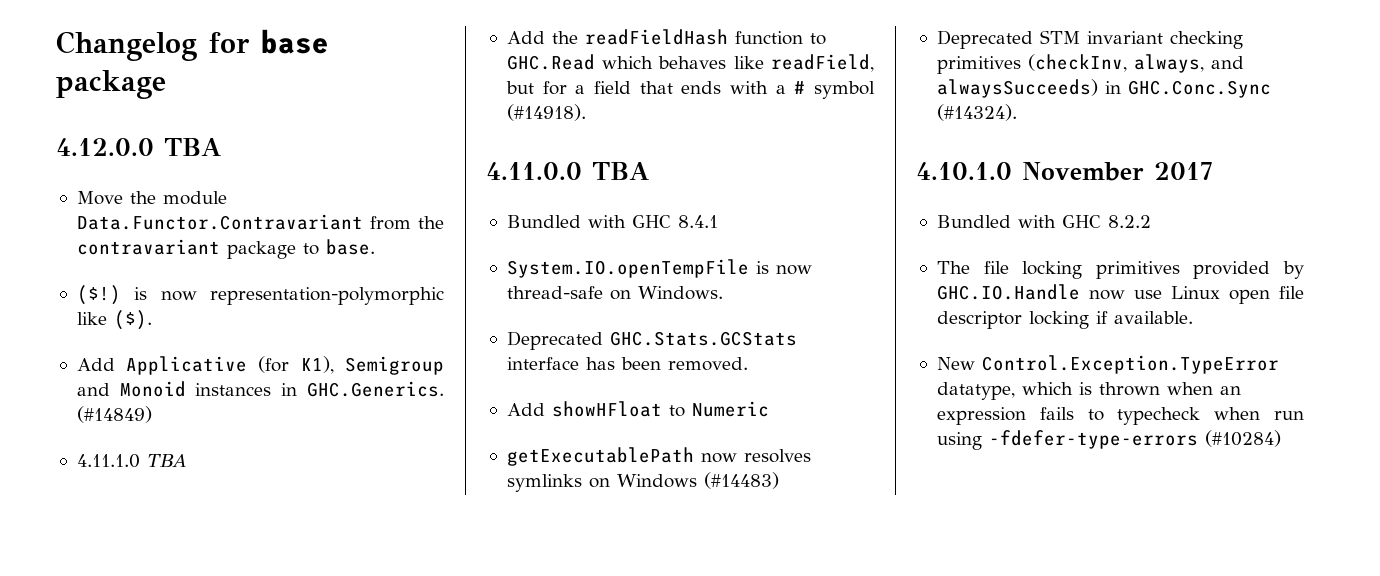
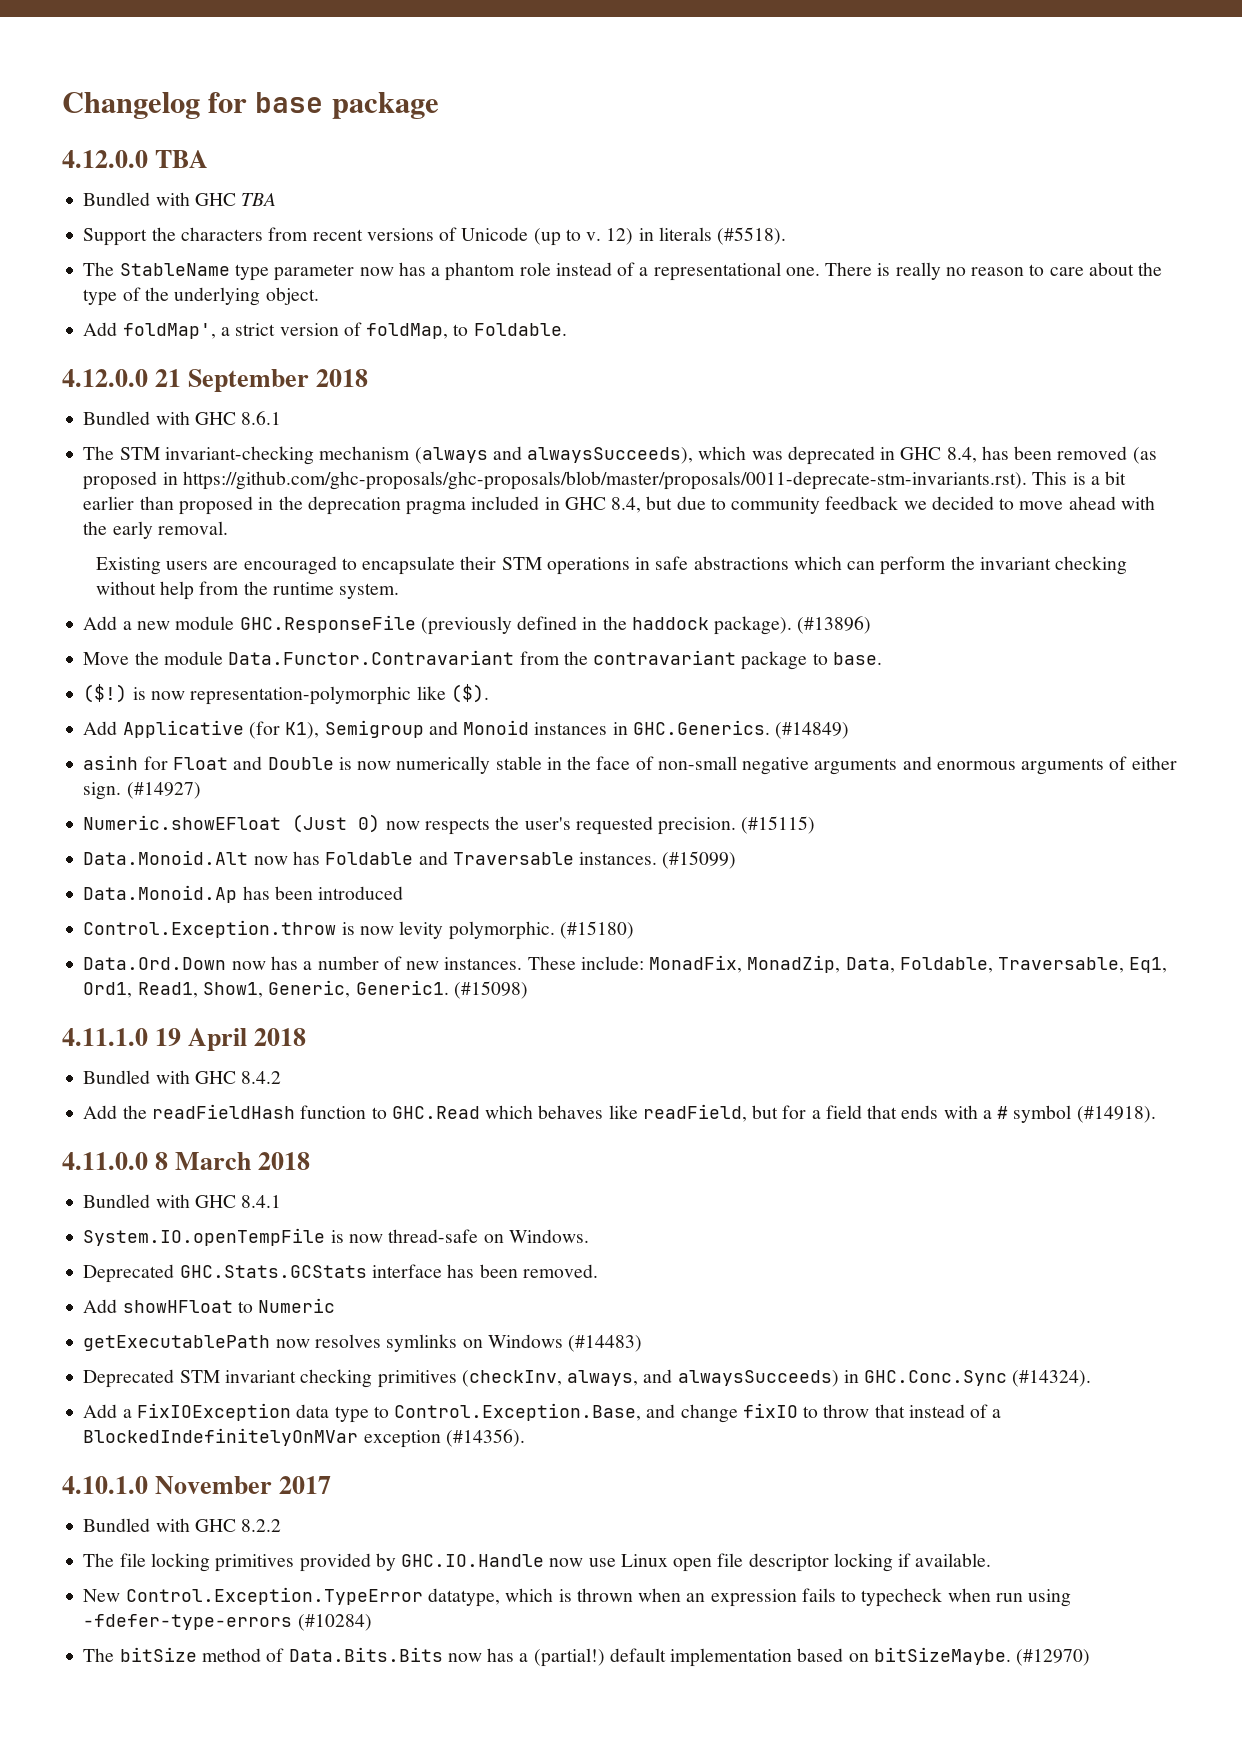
+ Bundled with GHC TBA
+ Support the characters from recent versions of Unicode (up to v. 12) in literals (#5518).
+ The StableName type parameter now has a phantom role instead of a representational one. There is really no reason to care about the type of the underlying object.
+ Add foldMap', a strict version of foldMap, to Foldable.
+ 4.12.0.0 21 September 2018
+ Bundled with GHC 8.6.1
+ The STM invariant-checking mechanism (always and alwaysSucceeds), which was deprecated in GHC 8.4, has been removed (as proposed in https://github.com/ghc-proposals/ghc-proposals/blob/master/proposals/0011-deprecate-stm-invariants.rst). This is a bit earlier than proposed in the deprecation pragma included in GHC 8.4, but due to community feedback we decided to move ahead with the early removal.
+ Existing users are encouraged to encapsulate their STM operations in safe abstractions which can perform the invariant checking without help from the runtime system.
+ Add a new module GHC.ResponseFile (previously defined in the haddock package). (#13896)
- 4.11.1.0 TBA
+ asinh for Float and Double is now numerically stable in the face of non-small negative arguments and enormous arguments of either sign. (#14927)
+ Numeric.showEFloat (Just 0) now respects the user's requested precision. (#15115)
+ Data.Monoid.Alt now has Foldable and Traversable instances. (#15099)
+ Data.Monoid.Ap has been introduced
+ Control.Exception.throw is now levity polymorphic. (#15180)
+ Data.Ord.Down now has a number of new instances. These include: MonadFix, MonadZip, Data, Foldable, Traversable, Eq1, Ord1, Read1, Show1, Generic, Generic1. (#15098)
+ 4.11.1.0 19 April 2018
+ Bundled with GHC 8.4.2
- 4.11.0.0 TBA
+ 4.11.0.0 8 March 2018
+ Add a FixIOException data type to Control.Exception.Base, and change fixIO to throw that instead of a BlockedIndefinitelyOnMVar exception (#14356).
+ The bitSize method of Data.Bits.Bits now has a (partial!) default implementation based on bitSizeMaybe. (#12970)

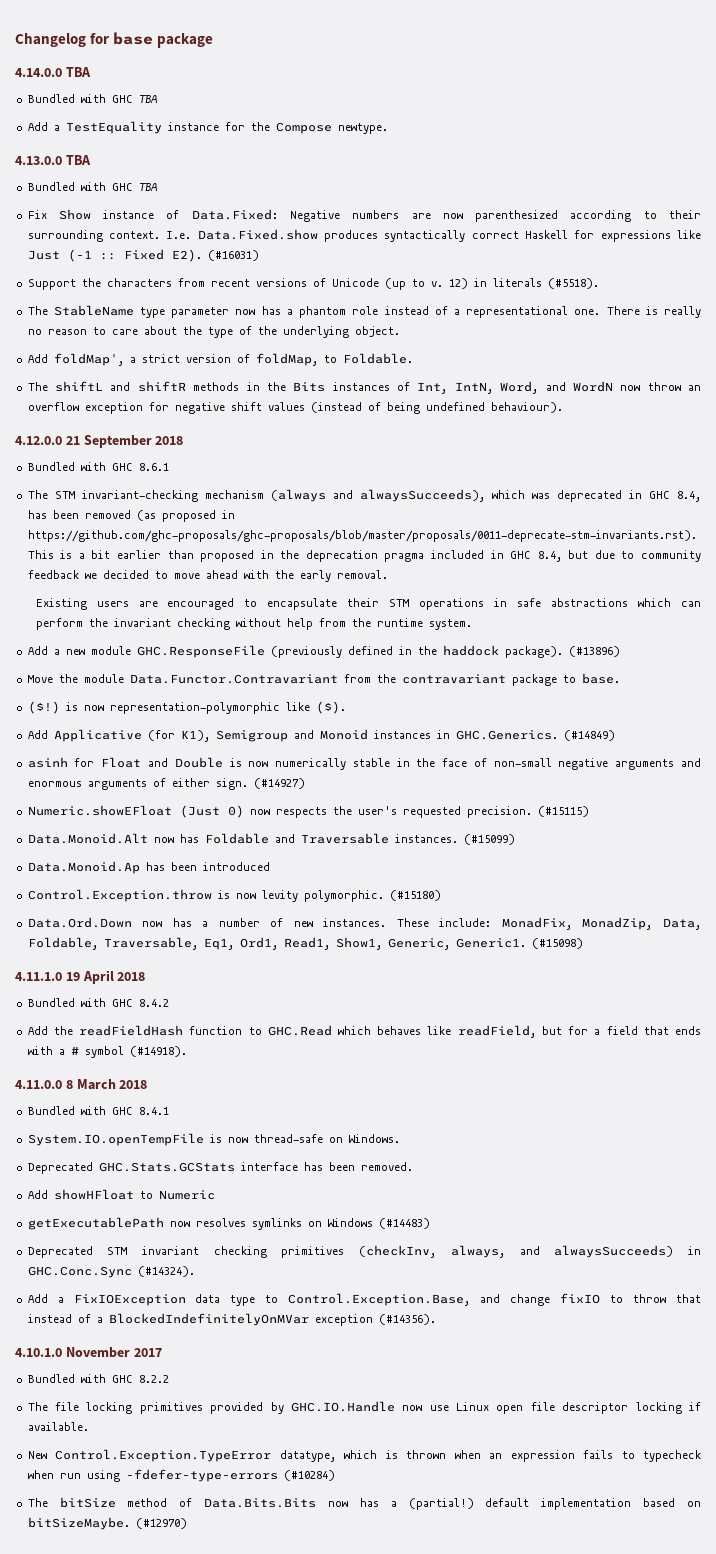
- 4.12.0.0 TBA
+ 4.14.0.0 TBA
  Bundled with GHC TBA
+ Add a TestEquality instance for the Compose newtype.
+ 4.13.0.0 TBA
+ Bundled with GHC TBA
+ Fix Show instance of Data.Fixed: Negative numbers are now parenthesized according to their surrounding context. I.e. Data.Fixed.show produces syntactically correct Haskell for expressions like Just (-1 :: Fixed E2). (#16031)
+ The shiftL and shiftR methods in the Bits instances of Int, IntN, Word, and WordN now throw an overflow exception for negative shift values (instead of being undefined behaviour).

